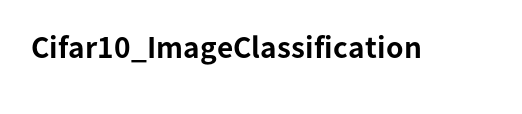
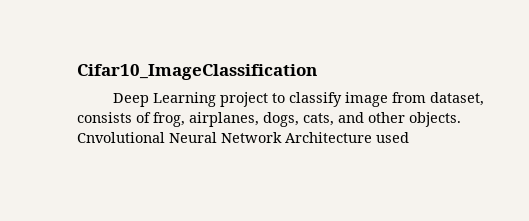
+ Deep Learning project to classify image from dataset, consists of frog, airplanes, dogs, cats, and other objects. Cnvolutional Neural Network Architecture used

